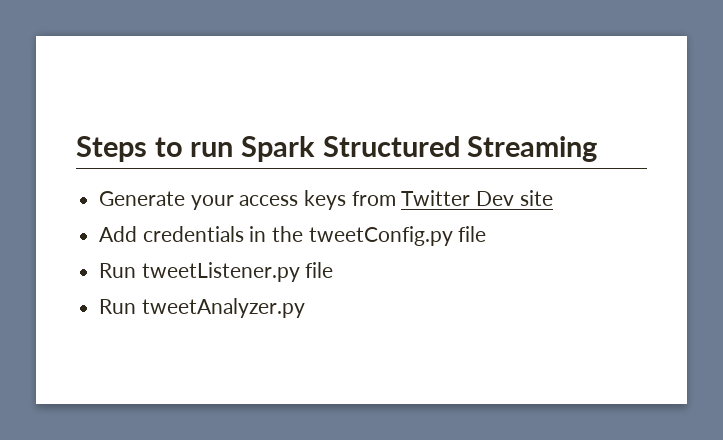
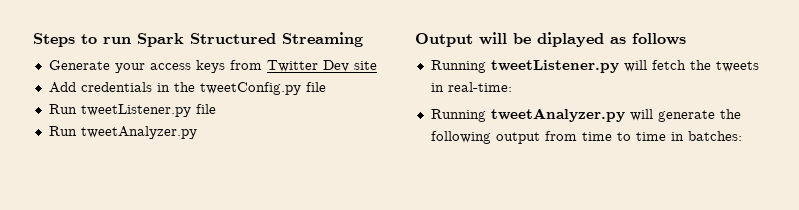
+ Output will be diplayed as follows
+ Running tweetListener.py will fetch the tweets in real-time:
+ Running tweetAnalyzer.py will generate the following output from time to time in batches:

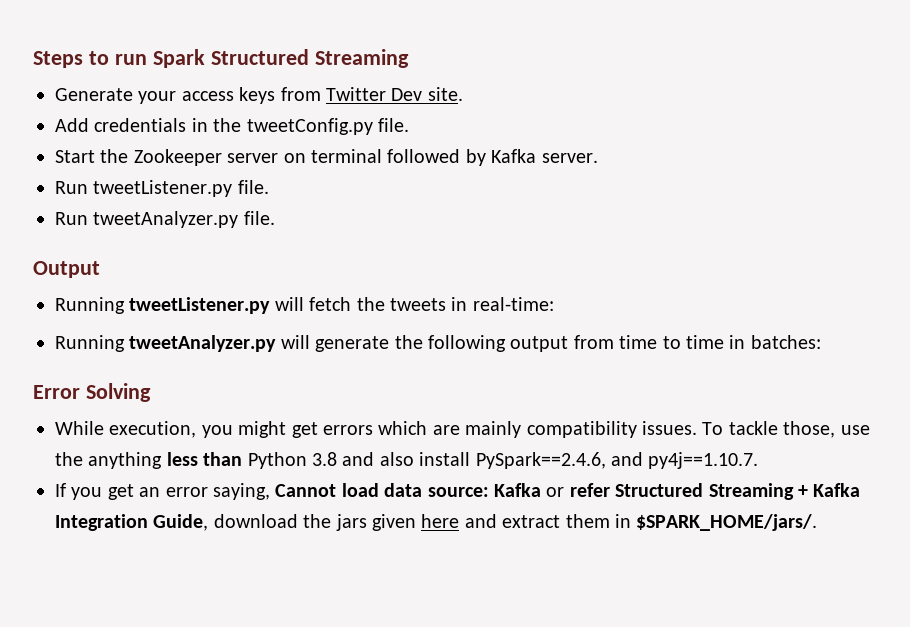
- Generate your access keys from Twitter Dev site
+ Generate your access keys from Twitter Dev site.
- Add credentials in the tweetConfig.py file
+ Add credentials in the tweetConfig.py file.
+ Start the Zookeeper server on terminal followed by Kafka server.
- Run tweetListener.py file
+ Run tweetListener.py file.
- Run tweetAnalyzer.py
+ Run tweetAnalyzer.py file.
- Output will be diplayed as follows
+ Output
+ Error Solving
+ While execution, you might get errors which are mainly compatibility issues. To tackle those, use the anything less than Python 3.8 and also install PySpark==2.4.6, and py4j==1.10.7.
+ If you get an error saying, Cannot load data source: Kafka or refer Structured Streaming + Kafka Integration Guide, download the jars given here and extract them in $SPARK_HOME/jars/.

